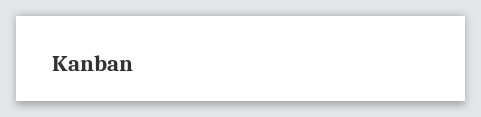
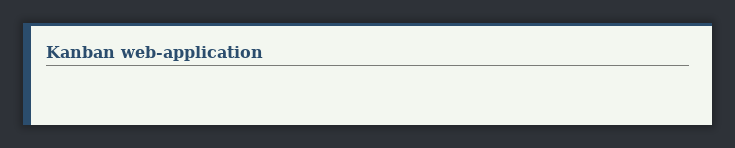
- Kanban
+ Kanban web-application

